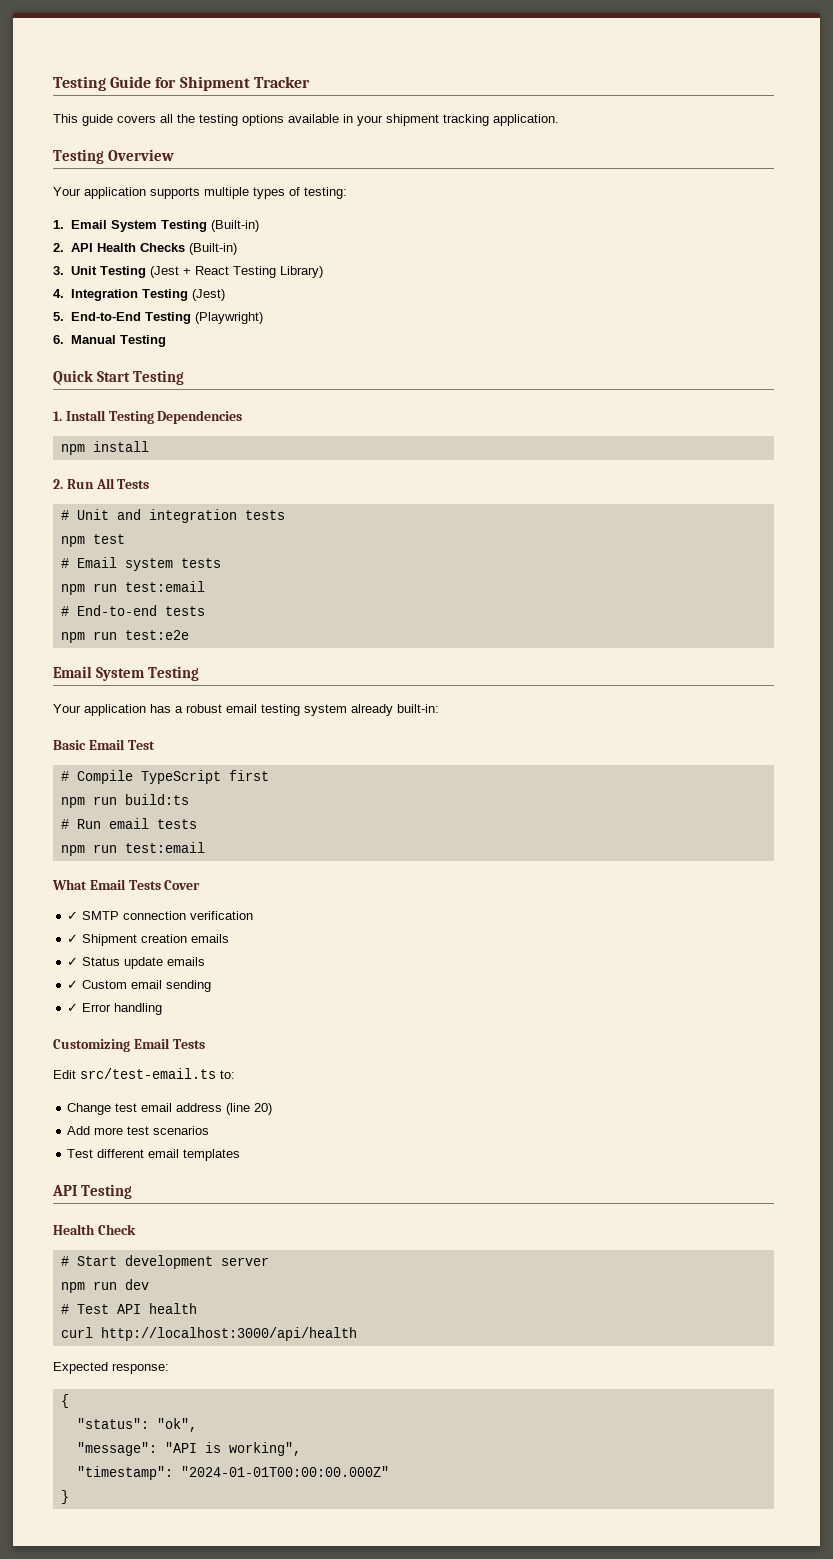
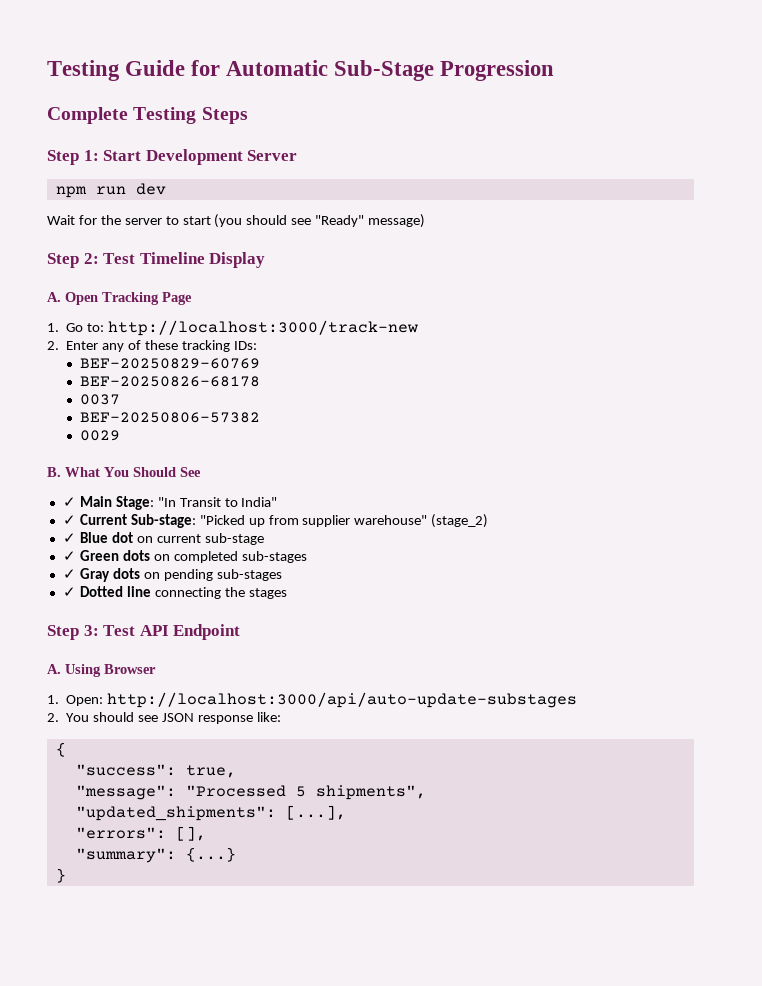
- Testing Guide for Shipment Tracker
- This guide covers all the testing options available in your shipment tracking application.
- Testing Overview
- Your application supports multiple types of testing:
- 1. Email System Testing (Built-in)
- 2. API Health Checks (Built-in)
- 3. Unit Testing (Jest + React Testing Library)
- 4. Integration Testing (Jest)
- 5. End-to-End Testing (Playwright)
- 6. Manual Testing
- Quick Start Testing
- 1. Install Testing Dependencies
- npm install
- 2. Run All Tests
- # Unit and integration tests
- npm test
- # Email system tests
- npm run test:email
- # End-to-end tests
- npm run test:e2e
- Email System Testing
- Your application has a robust email testing system already built-in:
- Basic Email Test
- # Compile TypeScript first
- npm run build:ts
- # Run email tests
- npm run test:email
- What Email Tests Cover
- ✓ SMTP connection verification
- ✓ Shipment creation emails
- ✓ Status update emails
- ✓ Custom email sending
- ✓ Error handling
- Customizing Email Tests
- Edit src/test-email.ts to:
- Change test email address (line 20)
- Add more test scenarios
- Test different email templates
- API Testing
- Health Check
- # Start development server
+ Testing Guide for Automatic Sub-Stage Progression
+ Complete Testing Steps
+ Step 1: Start Development Server
  npm run dev
- # Test API health
- curl http://localhost:3000/api/health
- Expected response:
+ Wait for the server to start (you should see "Ready" message)
+ Step 2: Test Timeline Display
+ A. Open Tracking Page
+ 1. Go to: http://localhost:3000/track-new
+ 2. Enter any of these tracking IDs:
+ BEF-20250829-60769
+ BEF-20250826-68178
+ 0037
+ BEF-20250806-57382
+ 0029
+ B. What You Should See
+ ✓ Main Stage: "In Transit to India"
+ ✓ Current Sub-stage: "Picked up from supplier warehouse" (stage_2)
+ ✓ Blue dot on current sub-stage
+ ✓ Green dots on completed sub-stages
+ ✓ Gray dots on pending sub-stages
+ ✓ Dotted line connecting the stages
+ Step 3: Test API Endpoint
+ A. Using Browser
+ 1. Open: http://localhost:3000/api/auto-update-substages
+ 2. You should see JSON response like:
- "status": "ok",
+ "success": true,
- "message": "API is working",
- "timestamp": "2024-01-01T00:00:00.000Z"
+ "message": "Processed 5 shipments",
+ "updated_shipments": [...],
+ "errors": [],
+ "summary": {...}

